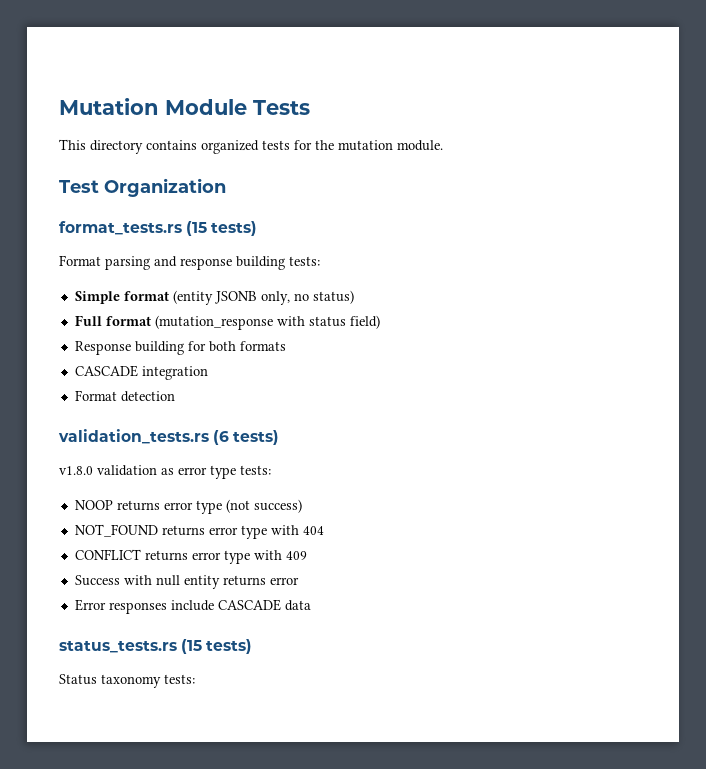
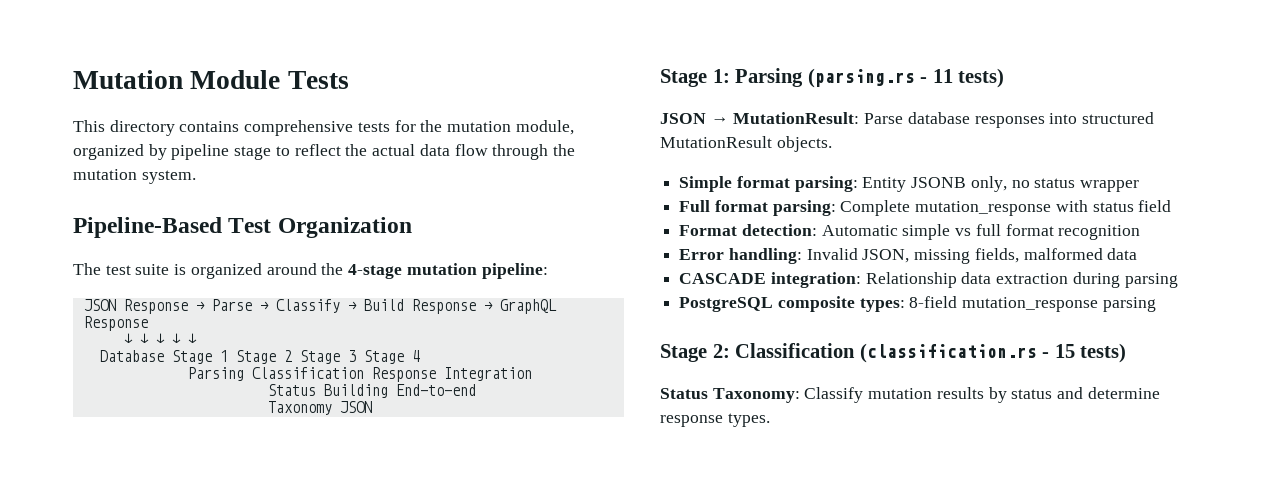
- This directory contains organized tests for the mutation module.
- Test Organization
- format_tests.rs (15 tests)
- Format parsing and response building tests:
+ This directory contains comprehensive tests for the mutation module, organized by pipeline stage to reflect the actual data flow through the mutation system.
+ Pipeline-Based Test Organization
+ The test suite is organized around the 4-stage mutation pipeline:
+ JSON Response → Parse → Classify → Build Response → GraphQL Response
+ ↓ ↓ ↓ ↓ ↓
+ Database Stage 1 Stage 2 Stage 3 Stage 4
+ Parsing Classification Response Integration
+ Status Building End-to-end
+ Taxonomy JSON
+ Stage 1: Parsing (parsing.rs - 11 tests)
+ JSON → MutationResult: Parse database responses into structured MutationResult objects.
- Simple format (entity JSONB only, no status)
+ Simple format parsing: Entity JSONB only, no status wrapper
- Full format (mutation_response with status field)
- Response building for both formats
- CASCADE integration
- Format detection
- validation_tests.rs (6 tests)
- v1.8.0 validation as error type tests:
- NOOP returns error type (not success)
- NOT_FOUND returns error type with 404
- CONFLICT returns error type with 409
- Success with null entity returns error
- Error responses include CASCADE data
- status_tests.rs (15 tests)
- Status taxonomy tests:
+ Full format parsing: Complete mutation_response with status field
+ Format detection: Automatic simple vs full format recognition
+ Error handling: Invalid JSON, missing fields, malformed data
+ CASCADE integration: Relationship data extraction during parsing
+ PostgreSQL composite types: 8-field mutation_response parsing
+ Stage 2: Classification (classification.rs - 15 tests)
+ Status Taxonomy: Classify mutation results by status and determine response types.

